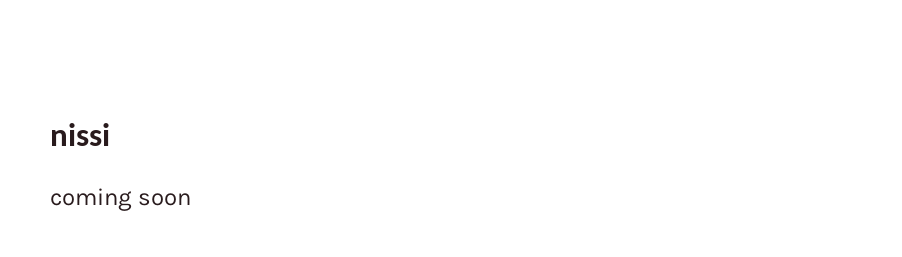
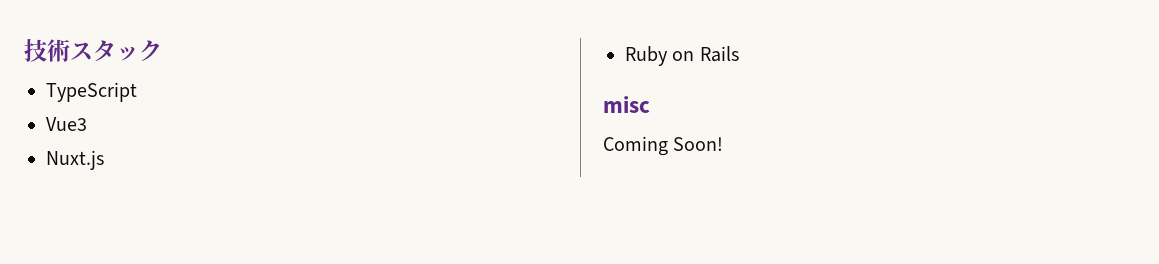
- nissi
- coming soon
+ 技術スタック
+ TypeScript
+ Vue3
+ Nuxt.js
+ Ruby on Rails
+ misc
+ Coming Soon!

